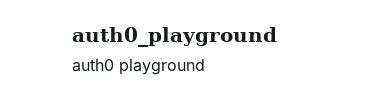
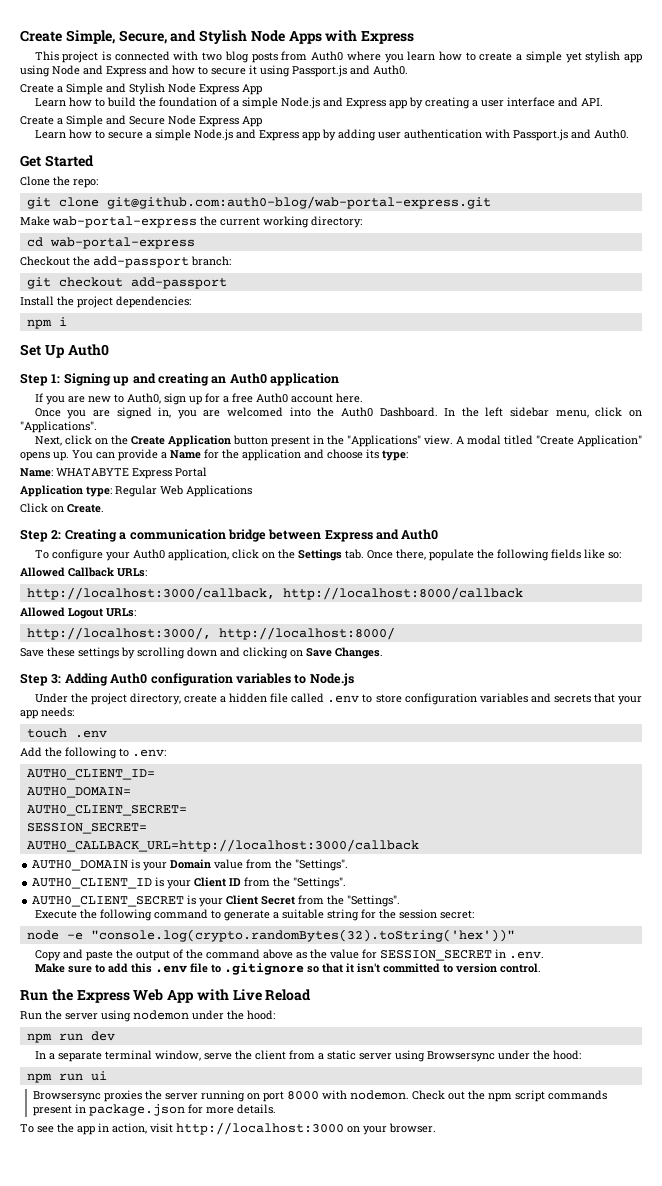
- auth0_playground
- auth0 playground
+ Create Simple, Secure, and Stylish Node Apps with Express
+ This project is connected with two blog posts from Auth0 where you learn how to create a simple yet stylish app using Node and Express and how to secure it using Passport.js and Auth0.
+ Create a Simple and Stylish Node Express App
+ Learn how to build the foundation of a simple Node.js and Express app by creating a user interface and API.
+ Create a Simple and Secure Node Express App
+ Learn how to secure a simple Node.js and Express app by adding user authentication with Passport.js and Auth0.
+ Get Started
+ Clone the repo:
+ git clone git@github.com:auth0-blog/wab-portal-express.git
+ Make wab-portal-express the current working directory:
+ cd wab-portal-express
+ Checkout the add-passport branch:
+ git checkout add-passport
+ Install the project dependencies:
+ npm i
+ Set Up Auth0
+ Step 1: Signing up and creating an Auth0 application
+ If you are new to Auth0, sign up for a free Auth0 account here.
+ Once you are signed in, you are welcomed into the Auth0 Dashboard. In the left sidebar menu, click on "Applications".
+ Next, click on the Create Application button present in the "Applications" view. A modal titled "Create Application" opens up. You can provide a Name for the application and choose its type:
+ Name: WHATABYTE Express Portal
+ Application type: Regular Web Applications
+ Click on Create.
+ Step 2: Creating a communication bridge between Express and Auth0
+ To configure your Auth0 application, click on the Settings tab. Once there, populate the following fields like so:
+ Allowed Callback URLs:
+ http://localhost:3000/callback, http://localhost:8000/callback
+ Allowed Logout URLs:
+ http://localhost:3000/, http://localhost:8000/
+ Save these settings by scrolling down and clicking on Save Changes.
+ Step 3: Adding Auth0 configuration variables to Node.js
+ Under the project directory, create a hidden file called .env to store configuration variables and secrets that your app needs:
+ touch .env
+ Add the following to .env:
+ AUTH0_CLIENT_ID=
+ AUTH0_DOMAIN=
+ AUTH0_CLIENT_SECRET=
+ SESSION_SECRET=
+ AUTH0_CALLBACK_URL=http://localhost:3000/callback
+ AUTH0_DOMAIN is your Domain value from the "Settings".
+ AUTH0_CLIENT_ID is your Client ID from the "Settings".
+ AUTH0_CLIENT_SECRET is your Client Secret from the "Settings".
+ Execute the following command to generate a suitable string for the session secret:
+ node -e "console.log(crypto.randomBytes(32).toString('hex'))"
+ Copy and paste the output of the command above as the value for SESSION_SECRET in .env.
+ Make sure to add this .env file to .gitignore so that it isn't committed to version control.
+ Run the Express Web App with Live Reload
+ Run the server using nodemon under the hood:
+ npm run dev
+ In a separate terminal window, serve the client from a static server using Browsersync under the hood:
+ npm run ui
+ Browsersync proxies the server running on port 8000 with nodemon. Check out the npm script commands present in package.json for more details.
+ To see the app in action, visit http://localhost:3000 on your browser.

